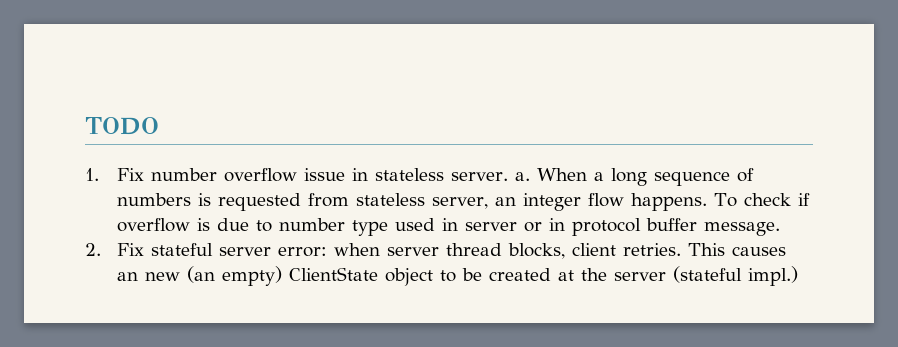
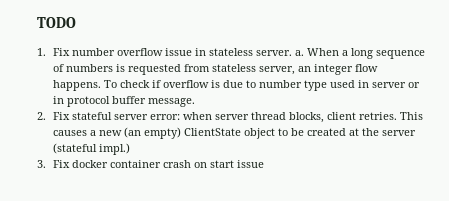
- This causes an new (an empty) ClientState object to be created at the server (stateful impl.)
+ This causes a new (an empty) ClientState object to be created at the server (stateful impl.)
+ 3. Fix docker container crash on start issue

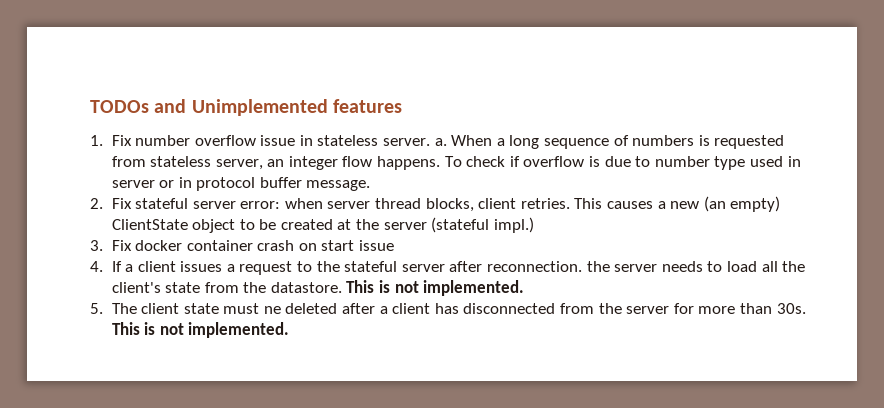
- TODO
+ TODOs and Unimplemented features
+ 4. If a client issues a request to the stateful server after reconnection. the server needs to load all the client's state from the datastore. This is not implemented.
+ 5. The client state must ne deleted after a client has disconnected from the server for more than 30s. This is not implemented.

